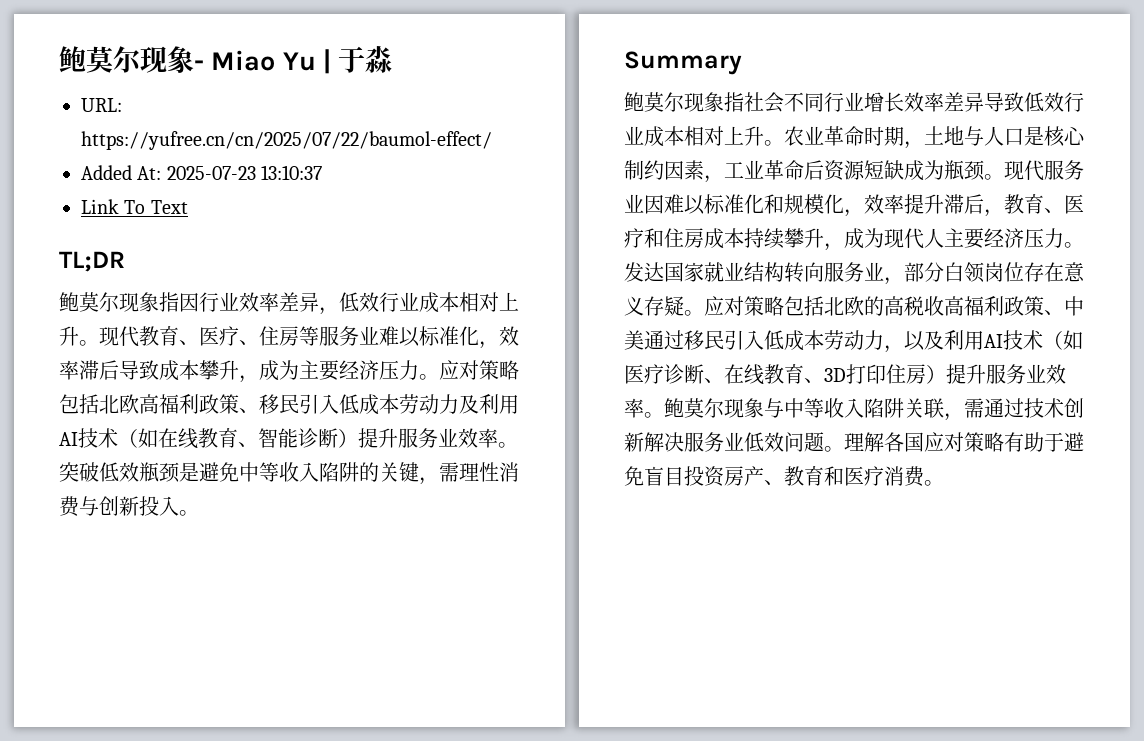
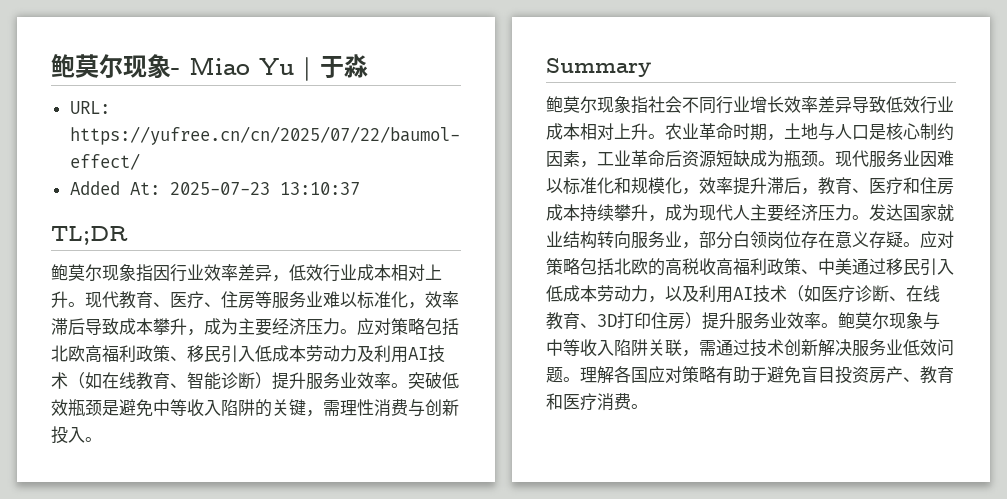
- Link To Text

